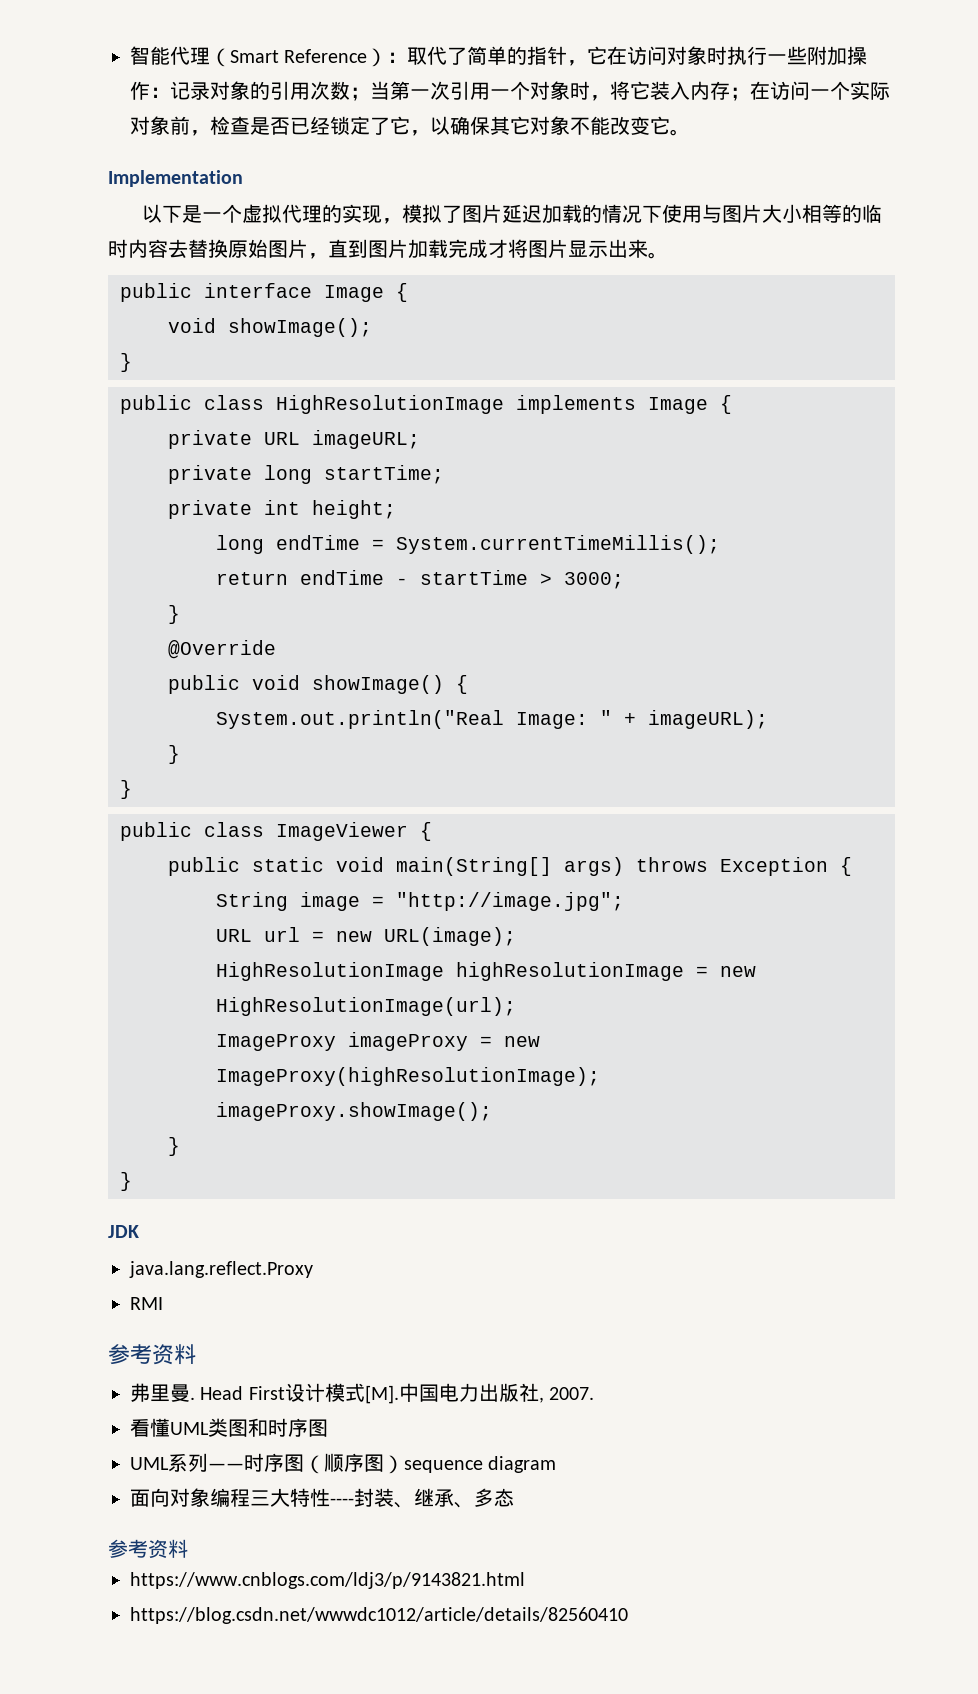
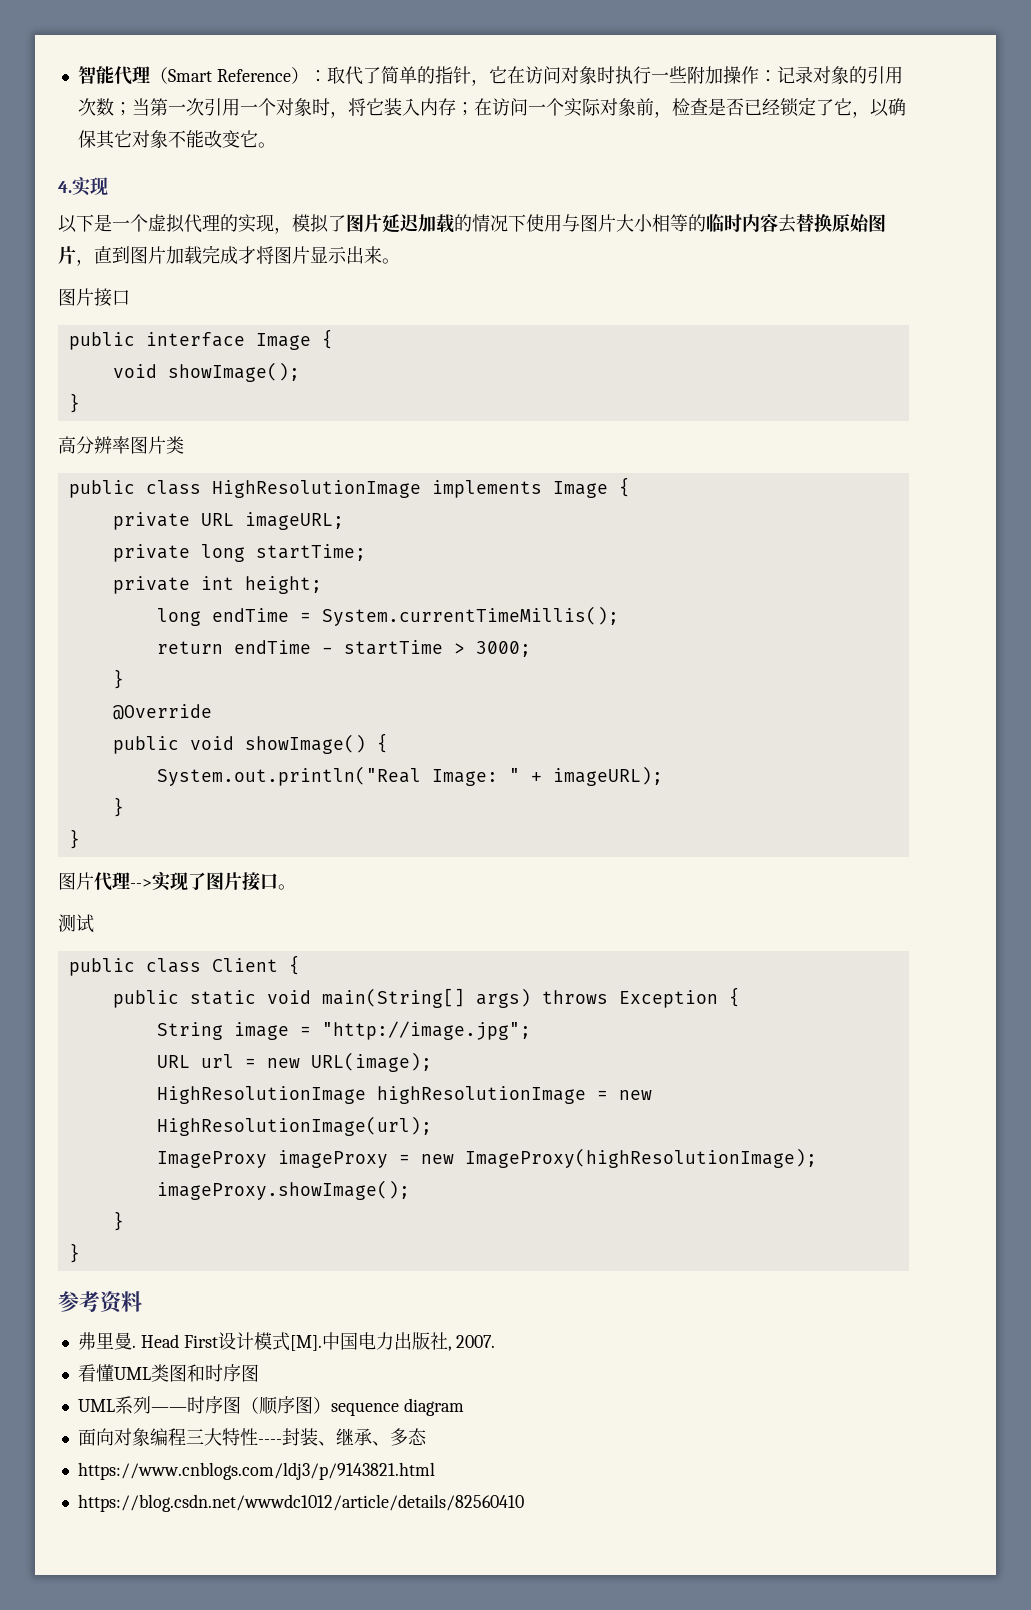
- Implementation
+ 4.实现
  以下是一个虚拟代理的实现，模拟了图片延迟加载的情况下使用与图片大小相等的临时内容去替换原始图片，直到图片加载完成才将图片显示出来。
+ 图片接口
+ 高分辨率图片类
- public class ImageViewer {
+ 图片代理-->实现了图片接口。
+ 测试
+ public class Client {
- JDK
- java.lang.reflect.Proxy
- RMI
  面向对象编程三大特性----封装、继承、多态
- 参考资料

